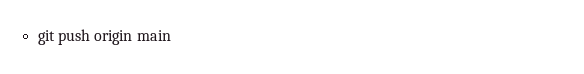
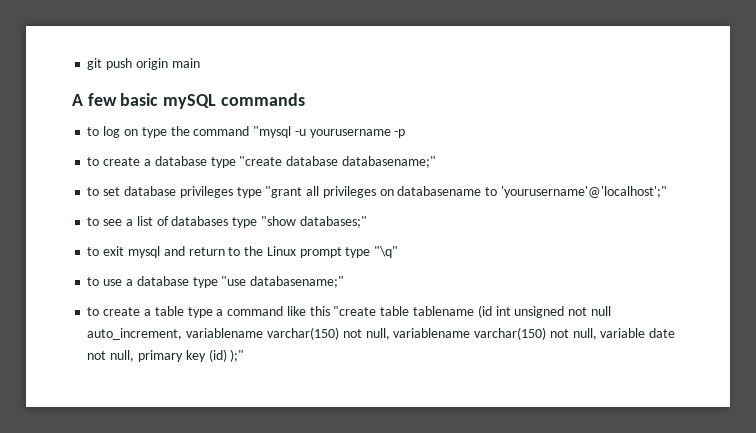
+ A few basic mySQL commands
+ to log on type the command "mysql -u yourusername -p
+ to create a database type "create database databasename;"
+ to set database privileges type "grant all privileges on databasename to 'yourusername'@'localhost';"
+ to see a list of databases type "show databases;"
+ to exit mysql and return to the Linux prompt type "\q"
+ to use a database type "use databasename;"
+ to create a table type a command like this "create table tablename (id int unsigned not null auto_increment, variablename varchar(150) not null, variablename varchar(150) not null, variable date not null, primary key (id) );"

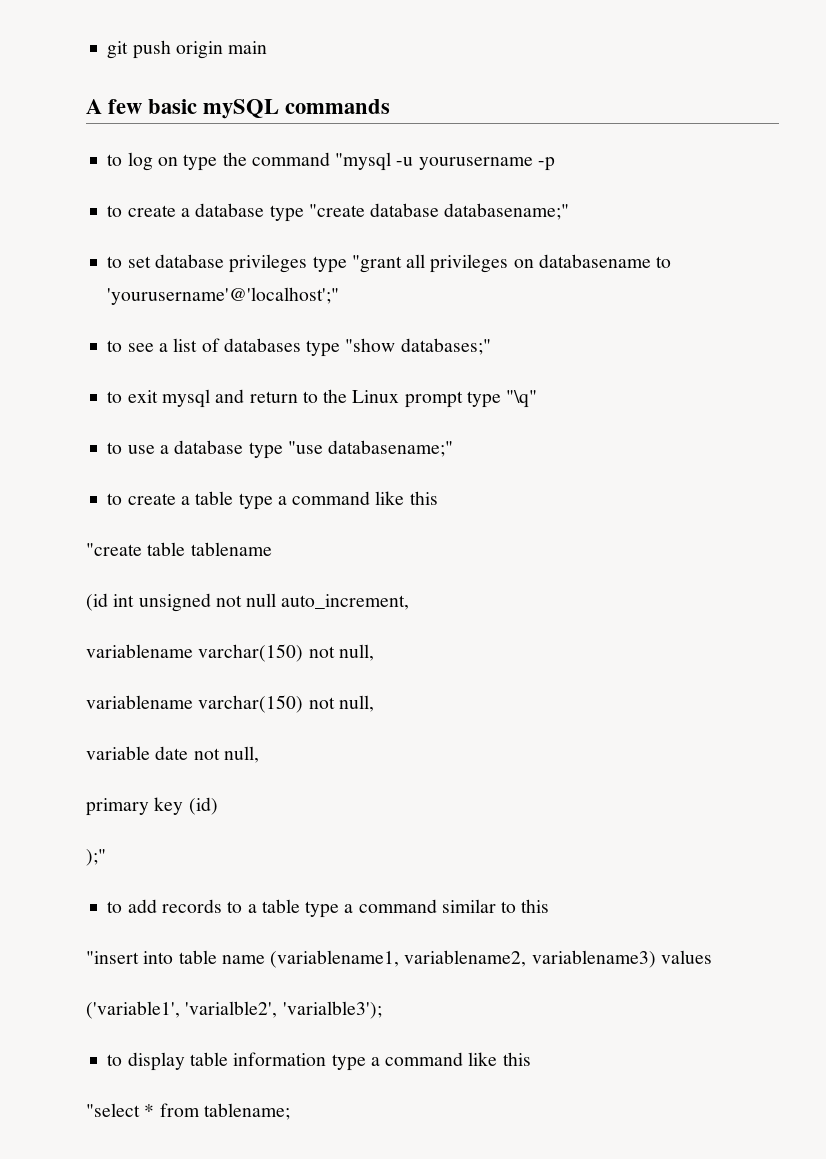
- to create a table type a command like this "create table tablename (id int unsigned not null auto_increment, variablename varchar(150) not null, variablename varchar(150) not null, variable date not null, primary key (id) );"
+ to create a table type a command like this
+ "create table tablename
+ (id int unsigned not null auto_increment,
+ variablename varchar(150) not null,
+ variablename varchar(150) not null,
+ variable date not null,
+ primary key (id)
+ );"
+ to add records to a table type a command similar to this
+ "insert into table name (variablename1, variablename2, variablename3) values
+ ('variable1', 'varialble2', 'varialble3');
+ to display table information type a command like this
+ "select * from tablename;

